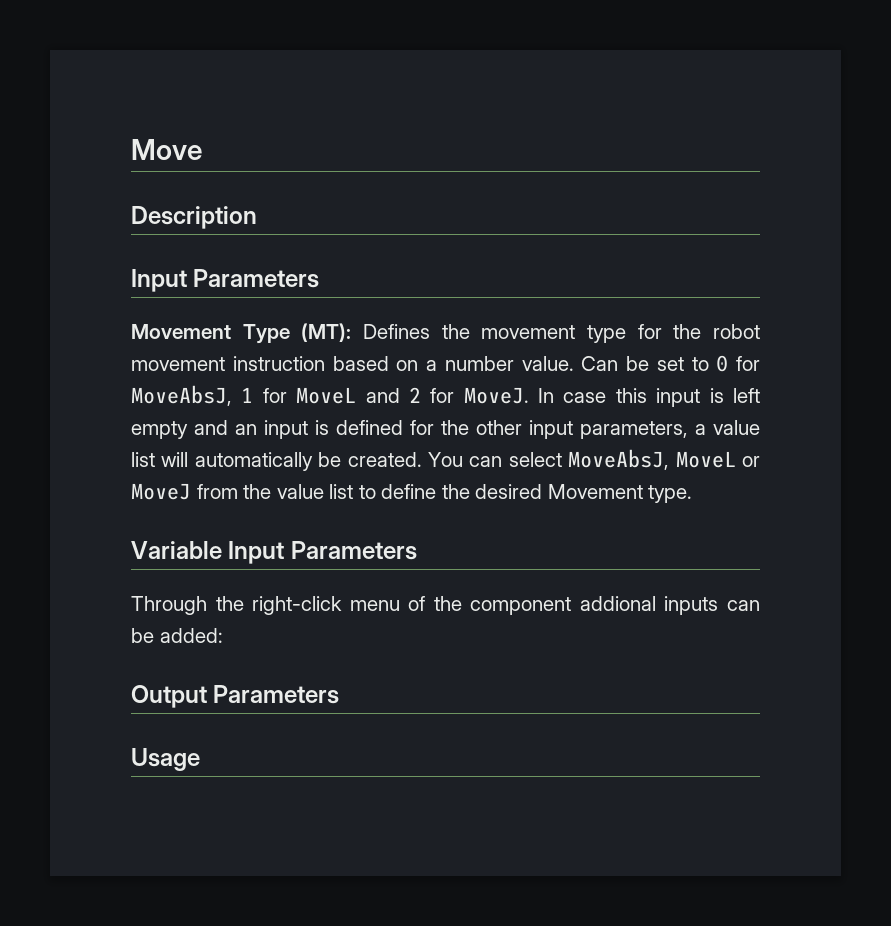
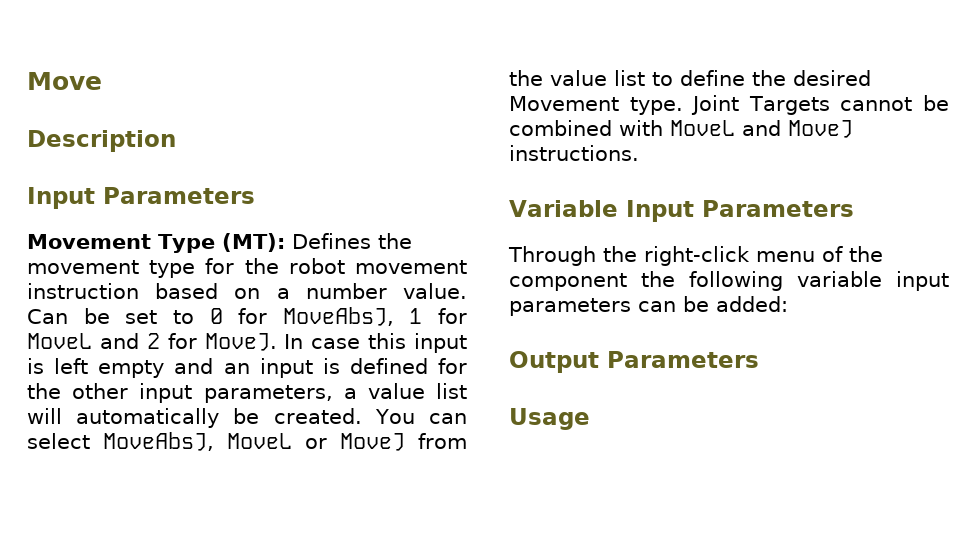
+ Joint Targets cannot be combined with MoveL and MoveJ instructions.
- Through the right-click menu of the component addional inputs can be added:
+ Through the right-click menu of the component the following variable input parameters can be added:

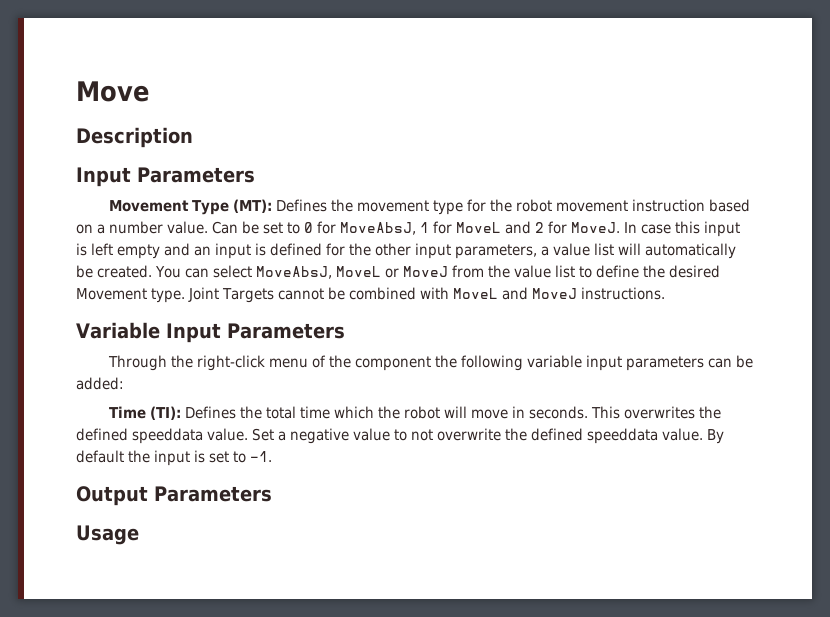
+ Time (TI): Defines the total time which the robot will move in seconds. This overwrites the defined speeddata value. Set a negative value to not overwrite the defined speeddata value. By default the input is set to -1.

